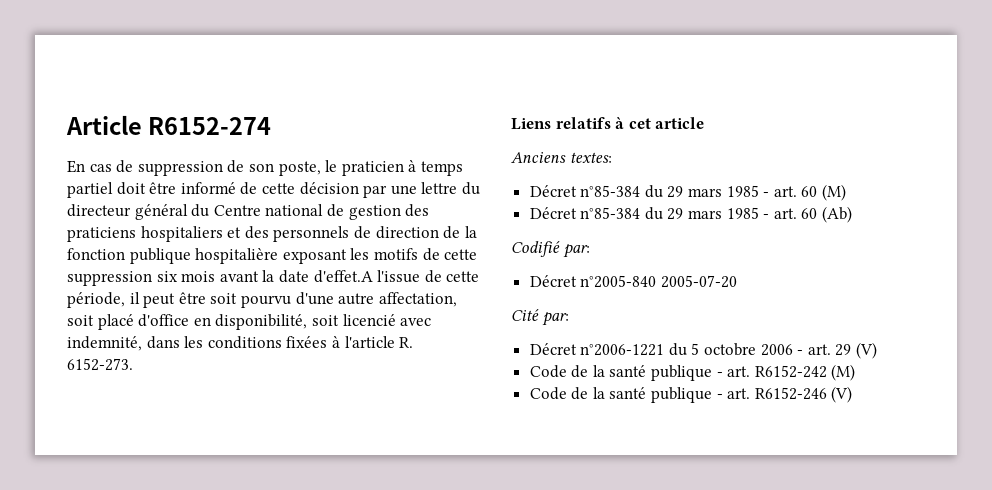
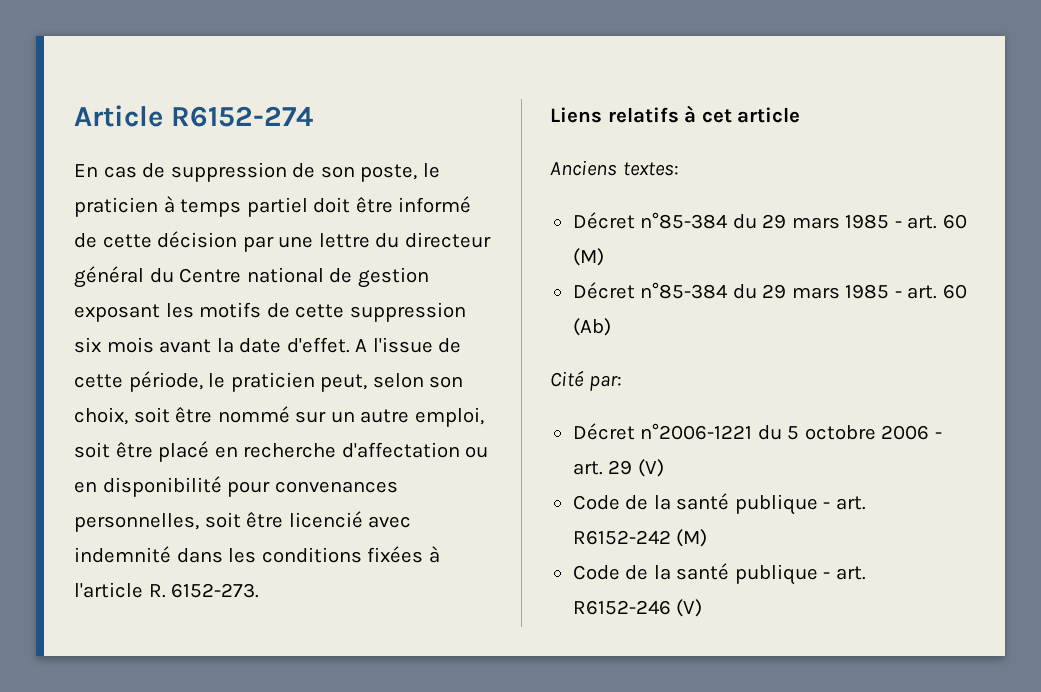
- En cas de suppression de son poste, le praticien à temps partiel doit être informé de cette décision par une lettre du directeur général du Centre national de gestion des praticiens hospitaliers et des personnels de direction de la fonction publique hospitalière exposant les motifs de cette suppression six mois avant la date d'effet.A l'issue de cette période, il peut être soit pourvu d'une autre affectation, soit placé d'office en disponibilité, soit licencié avec indemnité, dans les conditions fixées à l'article R. 6152-273.
+ En cas de suppression de son poste, le praticien à temps partiel doit être informé de cette décision par une lettre du directeur général du Centre national de gestion exposant les motifs de cette suppression six mois avant la date d'effet. A l'issue de cette période, le praticien peut, selon son choix, soit être nommé sur un autre emploi, soit être placé en recherche d'affectation ou en disponibilité pour convenances personnelles, soit être licencié avec indemnité dans les conditions fixées à l'article R. 6152-273.
- Codifié par:
- Décret n°2005-840 2005-07-20

